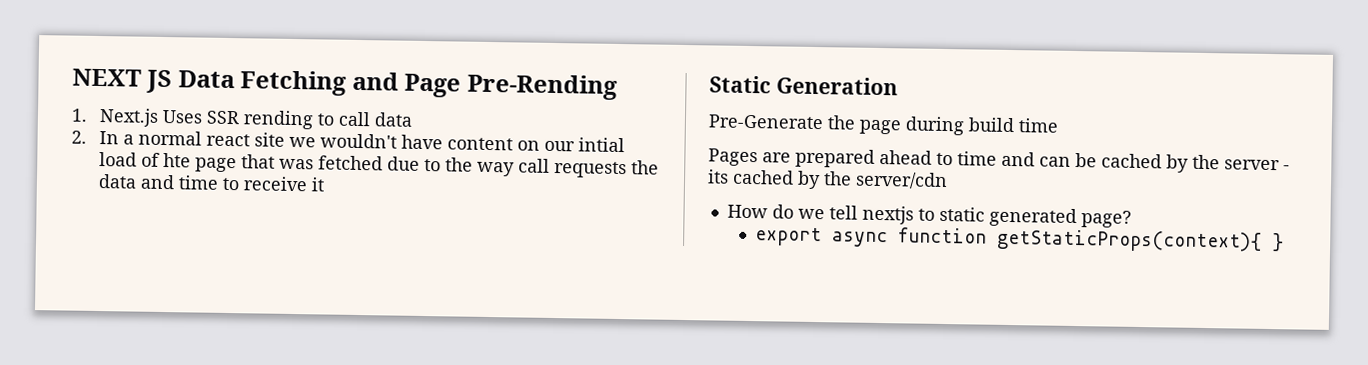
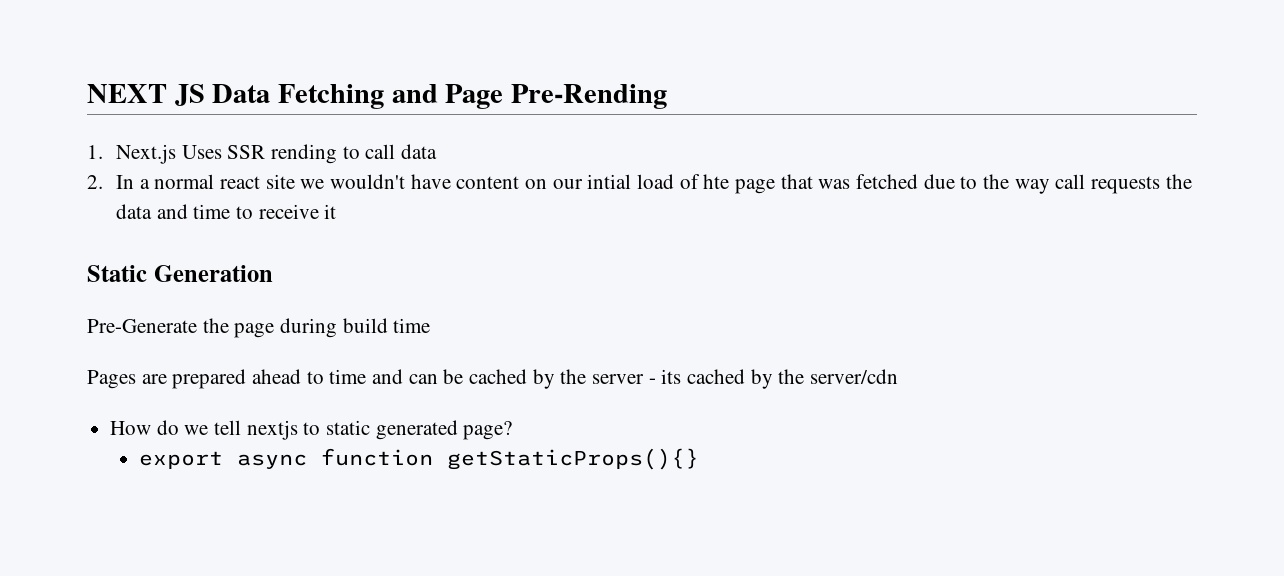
- export async function getStaticProps(context){ }
+ export async function getStaticProps(){}

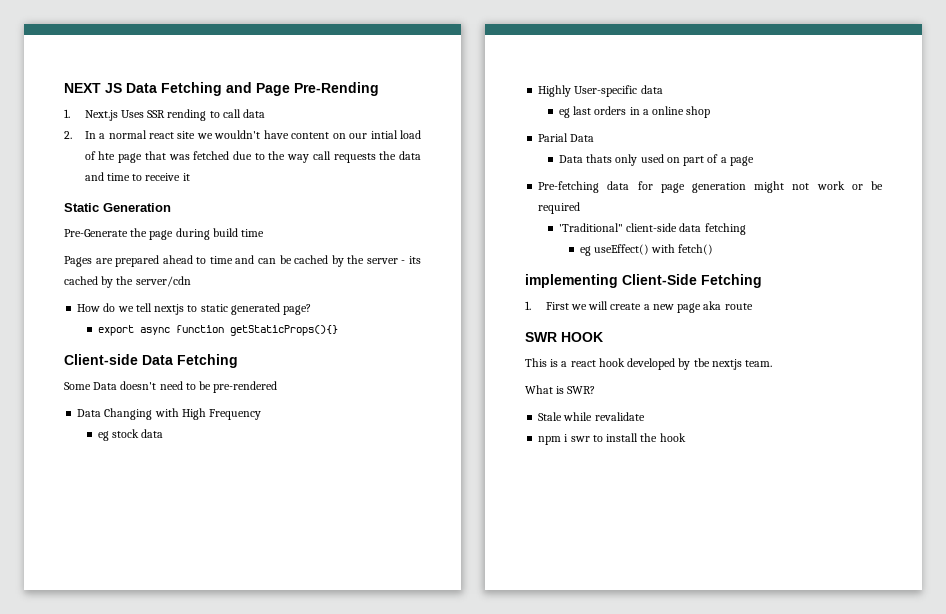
+ Client-side Data Fetching
+ Some Data doesn't need to be pre-rendered
+ Data Changing with High Frequency
+ eg stock data
+ Highly User-specific data
+ eg last orders in a online shop
+ Parial Data
+ Data thats only used on part of a page
+ Pre-fetching data for page generation might not work or be required
+ 'Traditional" client-side data fetching
+ eg useEffect() with fetch()
+ implementing Client-Side Fetching
+ 1. First we will create a new page aka route
+ SWR HOOK
+ This is a react hook developed by tbe nextjs team.
+ What is SWR?
+ Stale while revalidate
+ npm i swr to install the hook

